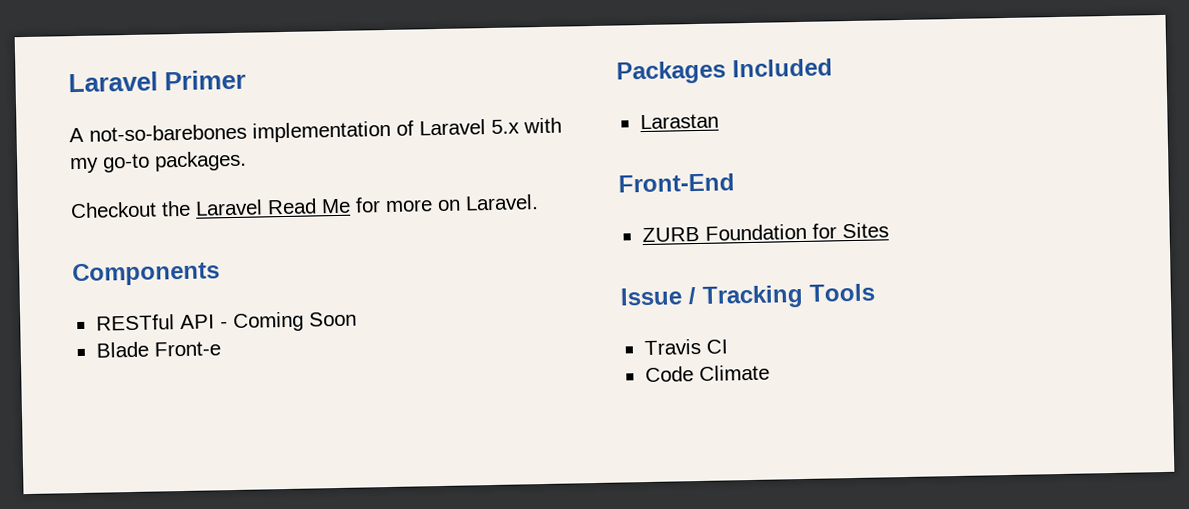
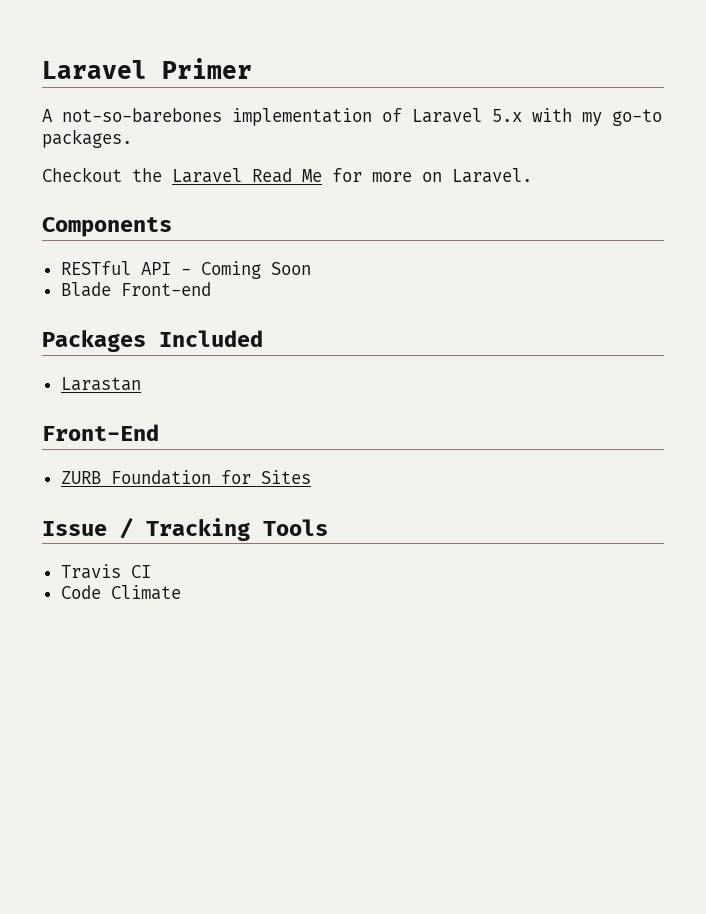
- Blade Front-e
+ Blade Front-end

